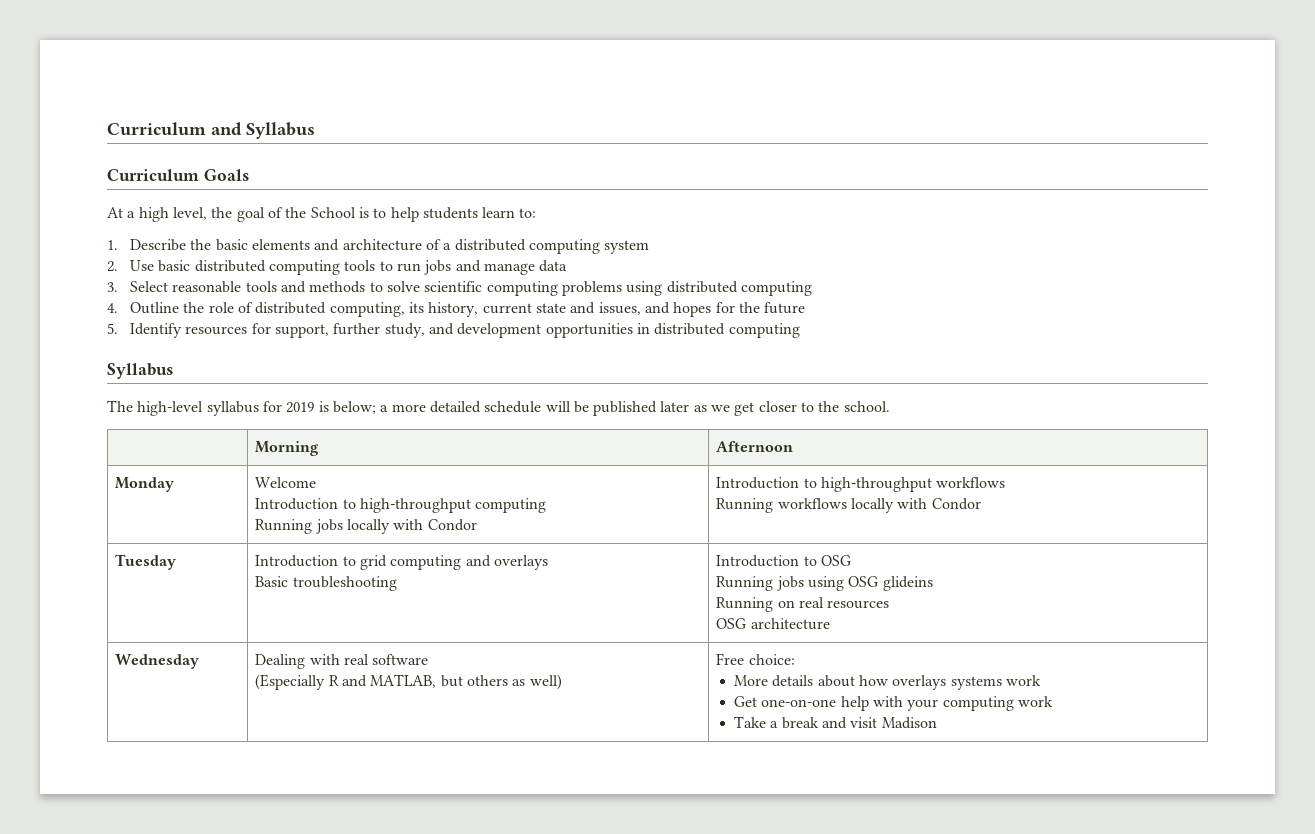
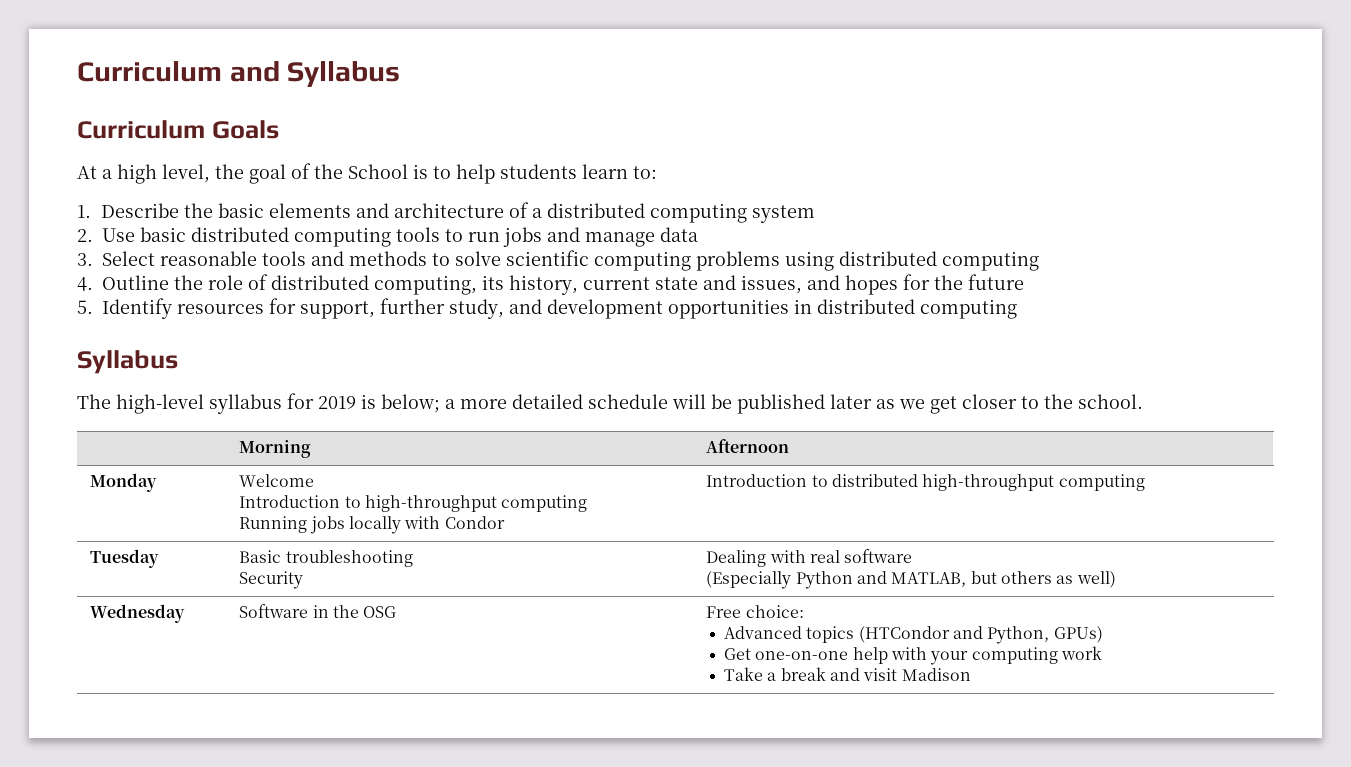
  Monday | Welcome
  Introduction to high-throughput computing
- Running jobs locally with Condor | Introduction to high-throughput workflows
- Running workflows locally with Condor
- Tuesday | Introduction to grid computing and overlays
- Basic troubleshooting | Introduction to OSG
- Running jobs using OSG glideins
- Running on real resources
- OSG architecture
- Wednesday | Dealing with real software
- (Especially R and MATLAB, but others as well) | Free choice:
- More details about how overlays systems work
+ Running jobs locally with Condor | Introduction to distributed high-throughput computing
+ Tuesday | Basic troubleshooting
+ Security | Dealing with real software
+ (Especially Python and MATLAB, but others as well)
+ Wednesday | Software in the OSG | Free choice:
+ Advanced topics (HTCondor and Python, GPUs)

